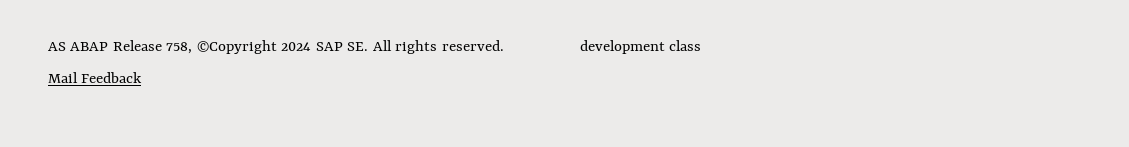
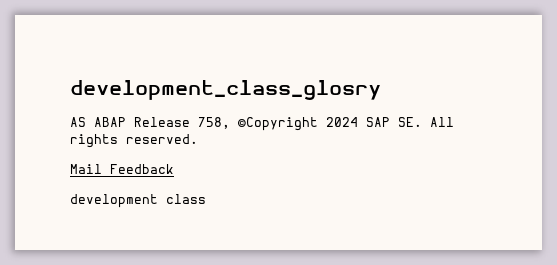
+ development_class_glosry

